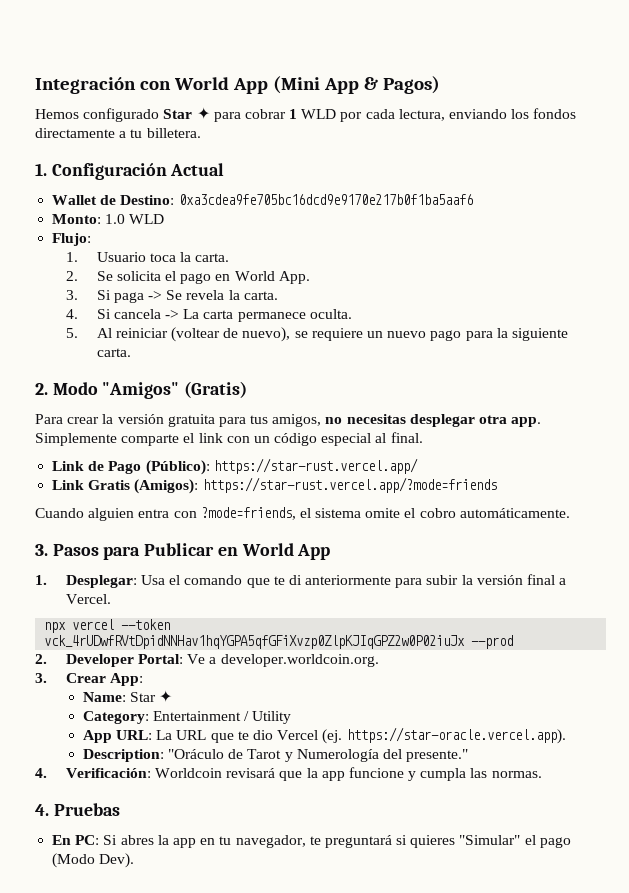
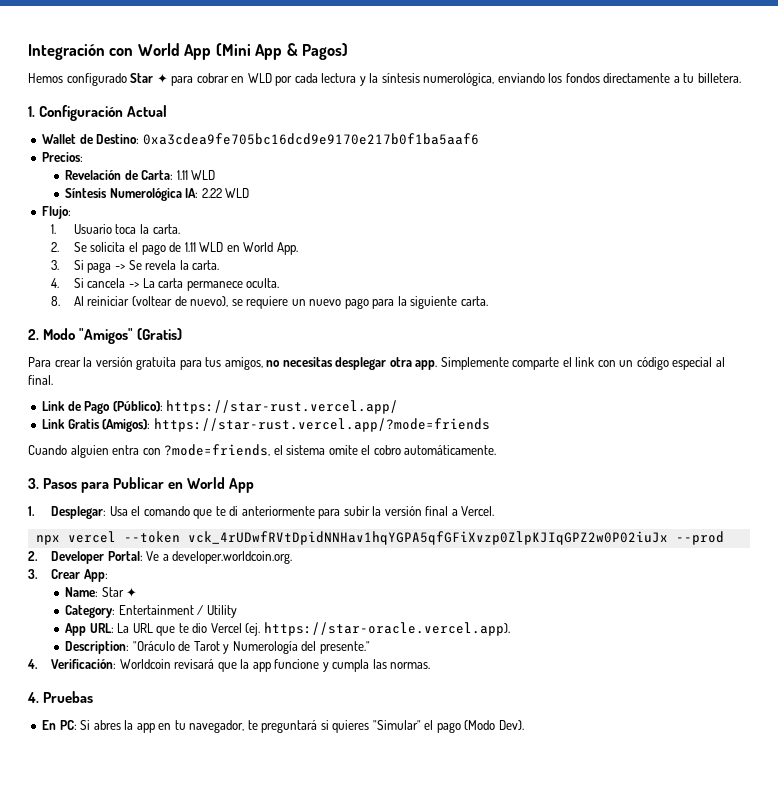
- Hemos configurado Star ✦ para cobrar 1 WLD por cada lectura, enviando los fondos directamente a tu billetera.
+ Hemos configurado Star ✦ para cobrar en WLD por cada lectura y la síntesis numerológica, enviando los fondos directamente a tu billetera.
- Monto: 1.0 WLD
+ Precios:
+ Revelación de Carta: 1.11 WLD
+ Síntesis Numerológica IA: 2.22 WLD
- 2. Se solicita el pago en World App.
+ 2. Se solicita el pago de 1.11 WLD en World App.
- 5. Al reiniciar (voltear de nuevo), se requiere un nuevo pago para la siguiente carta.
+ 8. Al reiniciar (voltear de nuevo), se requiere un nuevo pago para la siguiente carta.

